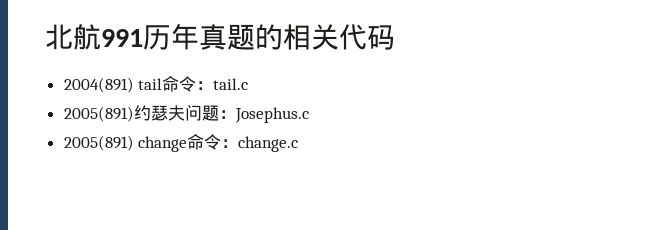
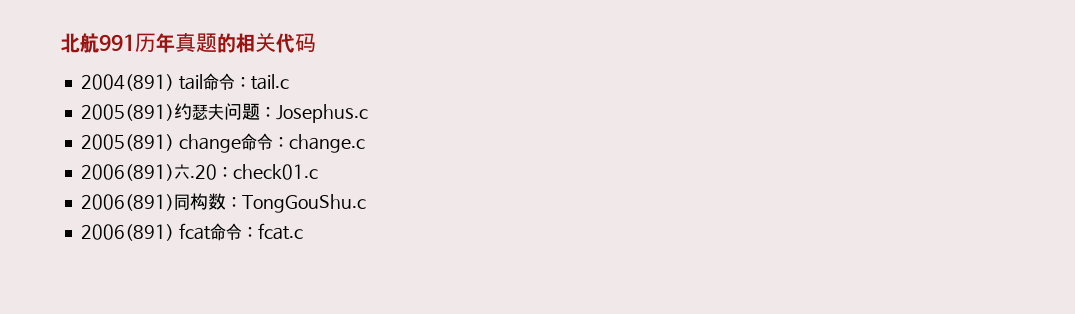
+ 2006(891)六.20：check01.c
+ 2006(891)同构数：TongGouShu.c
+ 2006(891) fcat命令：fcat.c

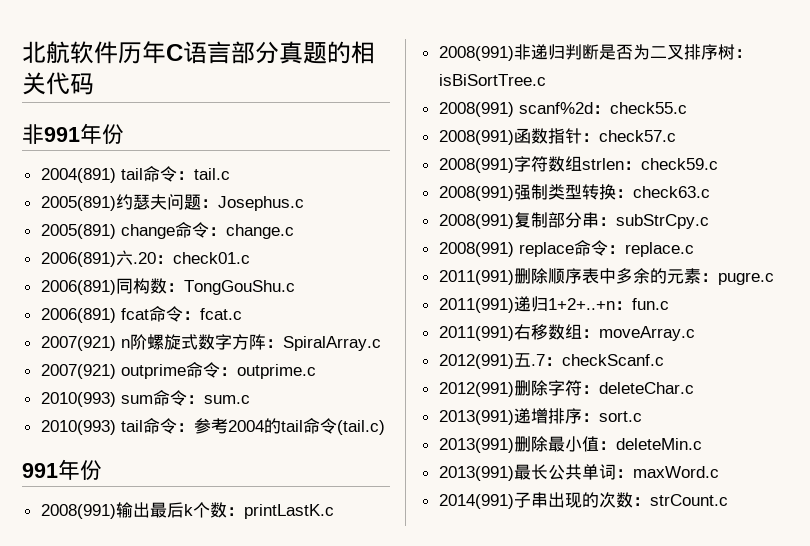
- 北航991历年真题的相关代码
+ 北航软件历年C语言部分真题的相关代码
+ 非991年份
+ 2007(921) n阶螺旋式数字方阵：SpiralArray.c
+ 2007(921) outprime命令：outprime.c
+ 2010(993) sum命令：sum.c
+ 2010(993) tail命令：参考2004的tail命令(tail.c)
+ 991年份
+ 2008(991)输出最后k个数：printLastK.c
+ 2008(991)非递归判断是否为二叉排序树：isBiSortTree.c
+ 2008(991) scanf%2d：check55.c
+ 2008(991)函数指针：check57.c
+ 2008(991)字符数组strlen：check59.c
+ 2008(991)强制类型转换：check63.c
+ 2008(991)复制部分串：subStrCpy.c
+ 2008(991) replace命令：replace.c
+ 2011(991)删除顺序表中多余的元素：pugre.c
+ 2011(991)递归1+2+..+n：fun.c
+ 2011(991)右移数组：moveArray.c
+ 2012(991)五.7：checkScanf.c
+ 2012(991)删除字符：deleteChar.c
+ 2013(991)递增排序：sort.c
+ 2013(991)删除最小值：deleteMin.c
+ 2013(991)最长公共单词：maxWord.c
+ 2014(991)子串出现的次数：strCount.c

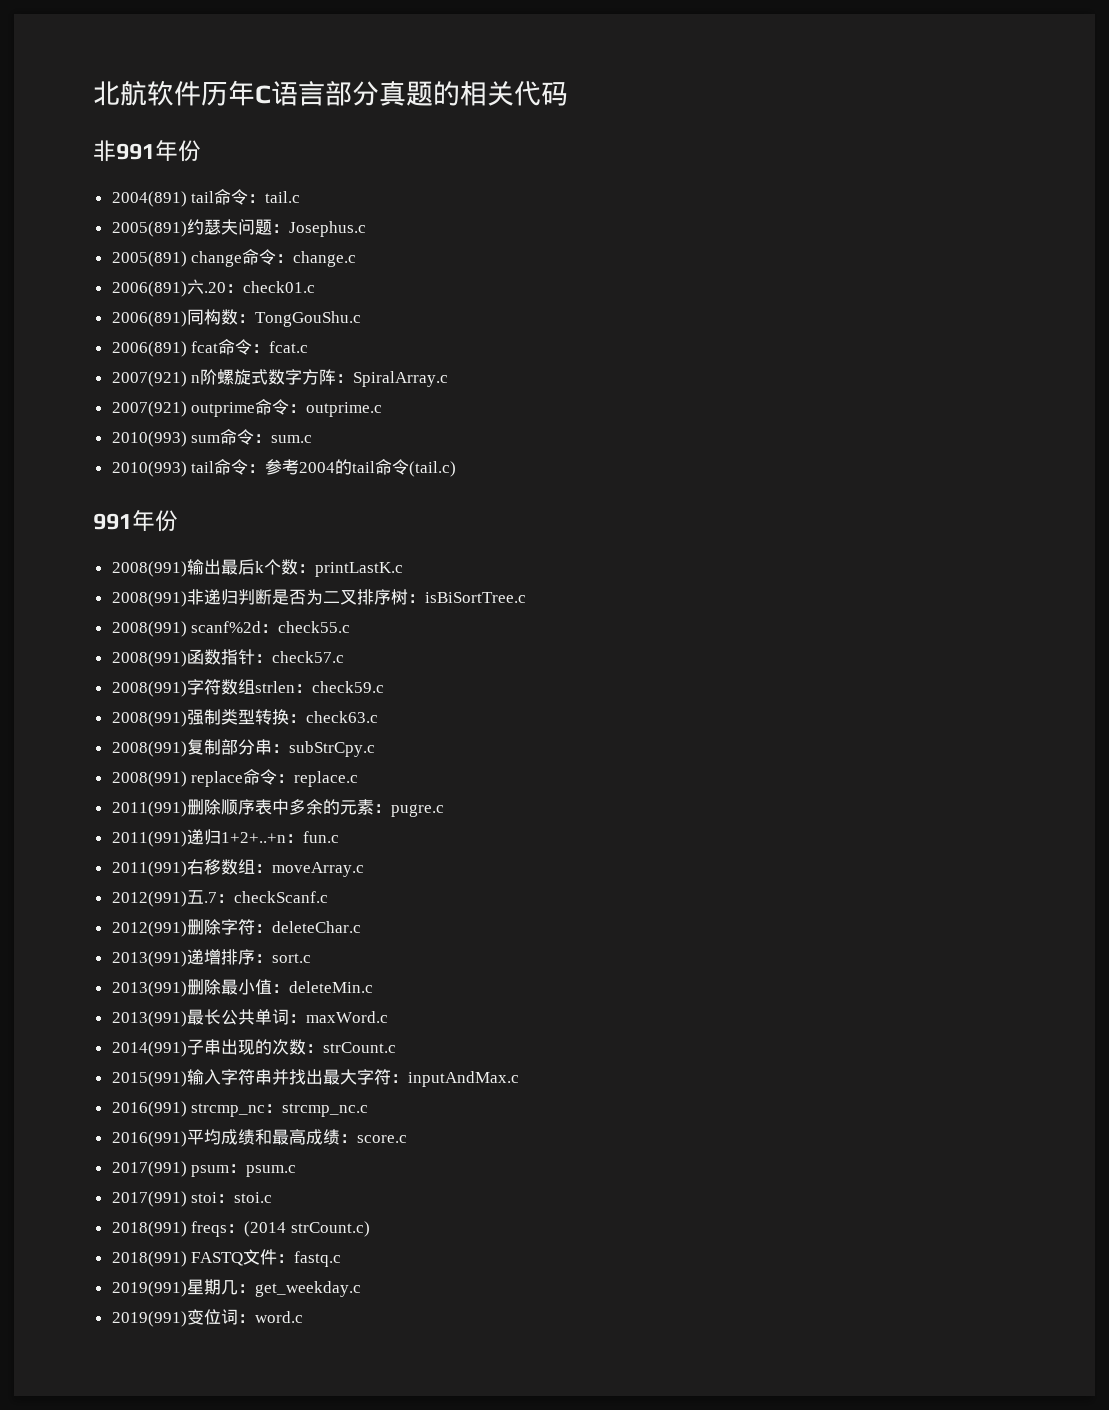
+ 2015(991)输入字符串并找出最大字符：inputAndMax.c
+ 2016(991) strcmp_nc：strcmp_nc.c
+ 2016(991)平均成绩和最高成绩：score.c
+ 2017(991) psum：psum.c
+ 2017(991) stoi：stoi.c
+ 2018(991) freqs：(2014 strCount.c)
+ 2018(991) FASTQ文件：fastq.c
+ 2019(991)星期几：get_weekday.c
+ 2019(991)变位词：word.c

